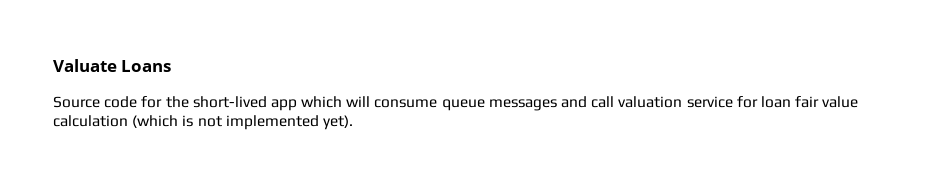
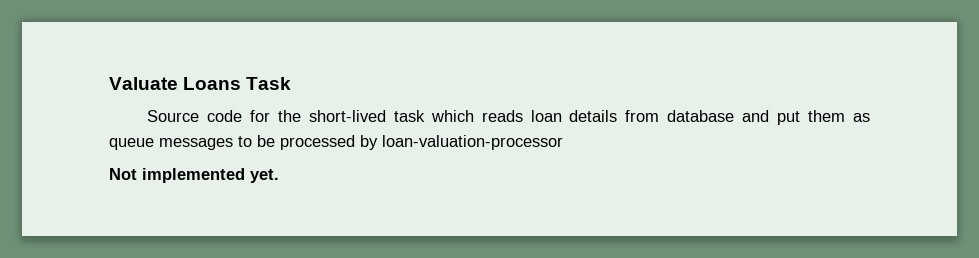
- Valuate Loans
+ Valuate Loans Task
- Source code for the short-lived app which will consume queue messages and call valuation service for loan fair value calculation (which is not implemented yet).
+ Source code for the short-lived task which reads loan details from database and put them as queue messages to be processed by loan-valuation-processor
+ Not implemented yet.

